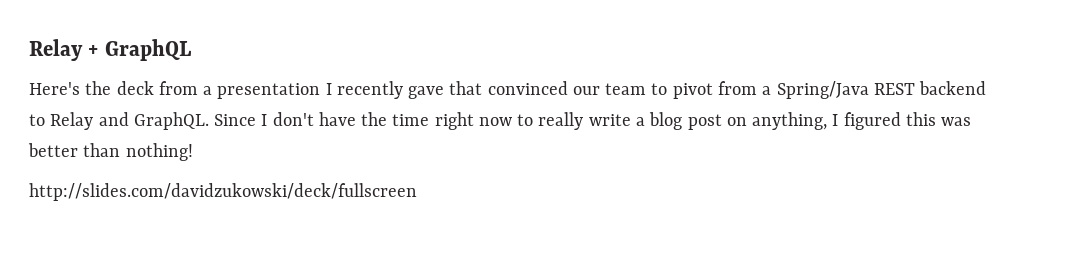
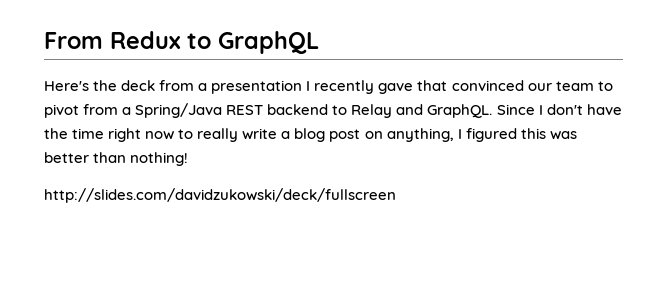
- Relay + GraphQL
+ From Redux to GraphQL

